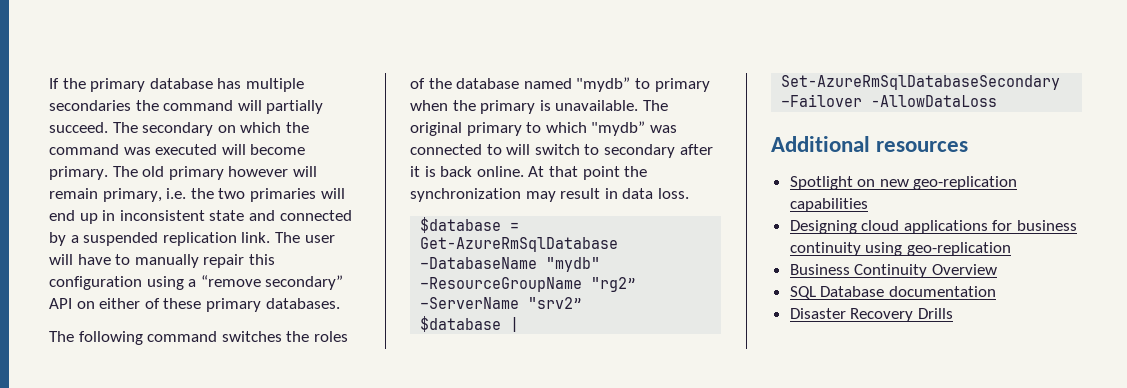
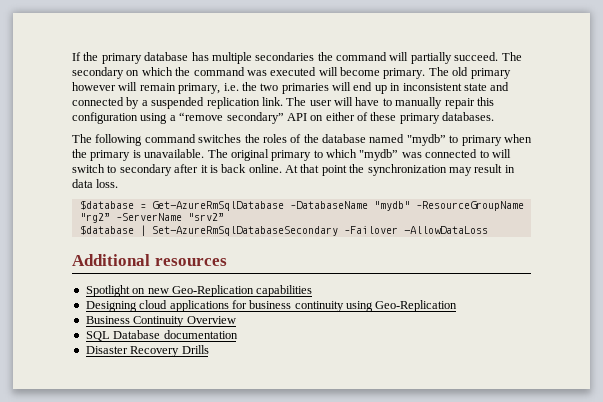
- Spotlight on new geo-replication capabilities
+ Spotlight on new Geo-Replication capabilities
- Designing cloud applications for business continuity using geo-replication
+ Designing cloud applications for business continuity using Geo-Replication

